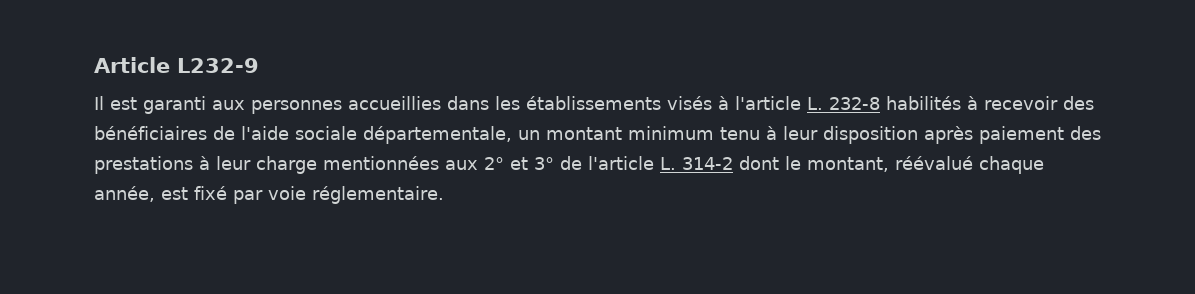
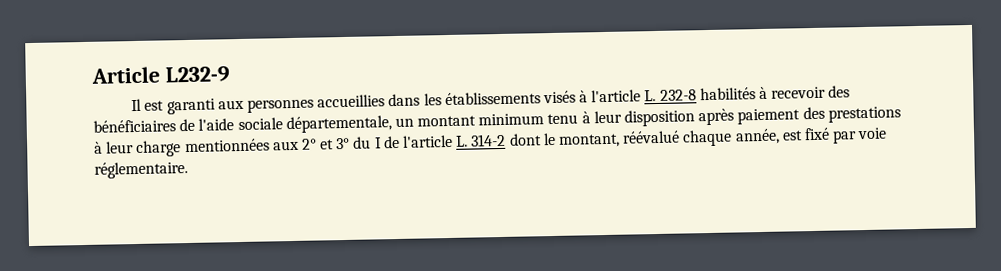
- Il est garanti aux personnes accueillies dans les établissements visés à l'article L. 232-8 habilités à recevoir des bénéficiaires de l'aide sociale départementale, un montant minimum tenu à leur disposition après paiement des prestations à leur charge mentionnées aux 2° et 3° de l'article L. 314-2 dont le montant, réévalué chaque année, est fixé par voie réglementaire.
+ Il est garanti aux personnes accueillies dans les établissements visés à l'article L. 232-8 habilités à recevoir des bénéficiaires de l'aide sociale départementale, un montant minimum tenu à leur disposition après paiement des prestations à leur charge mentionnées aux 2° et 3° du I de l'article L. 314-2 dont le montant, réévalué chaque année, est fixé par voie réglementaire.

